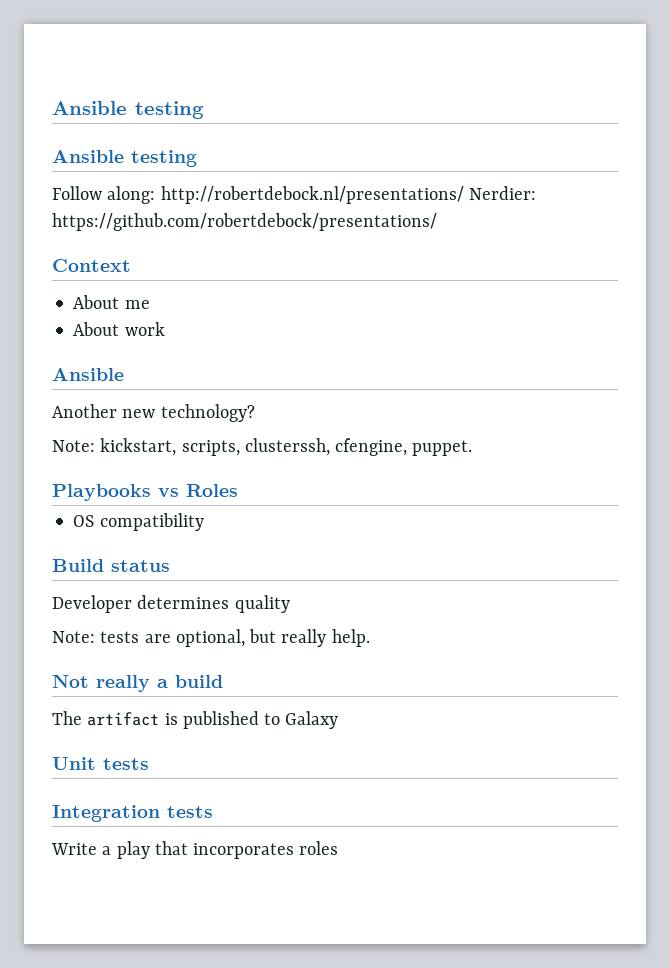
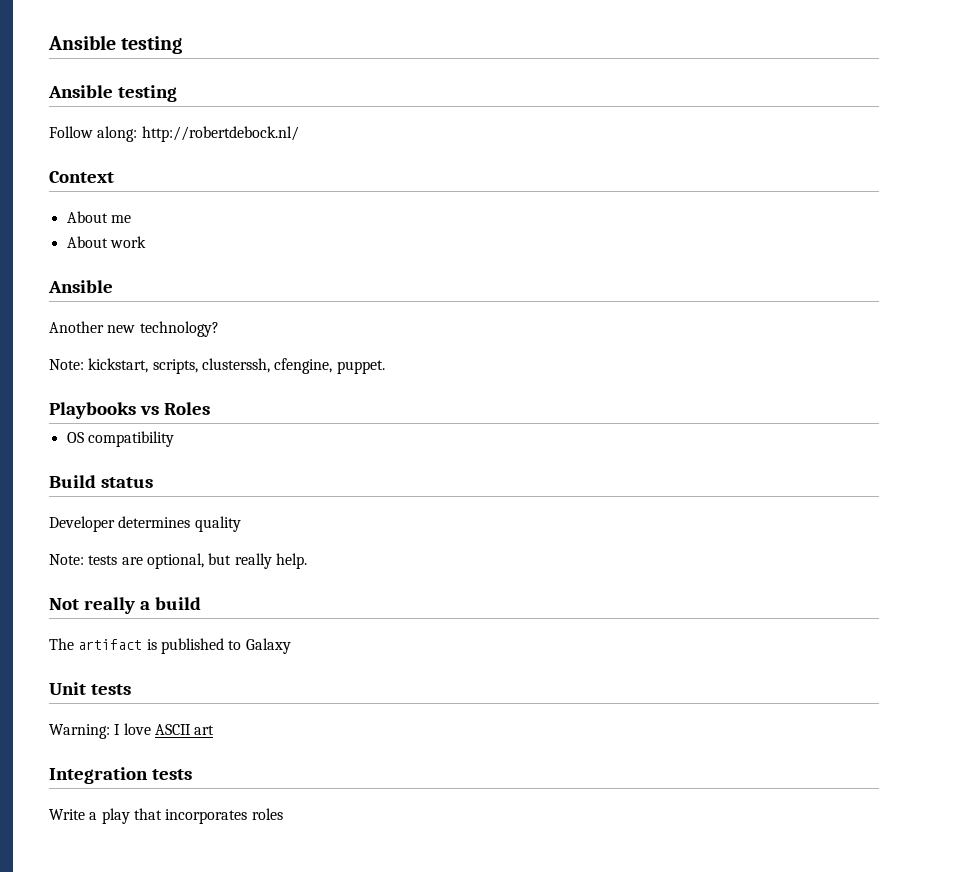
- Follow along: http://robertdebock.nl/presentations/ Nerdier: https://github.com/robertdebock/presentations/
+ Follow along: http://robertdebock.nl/
+ Warning: I love ASCII art

